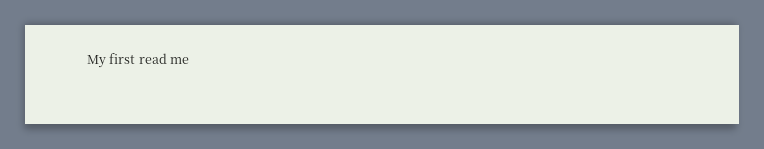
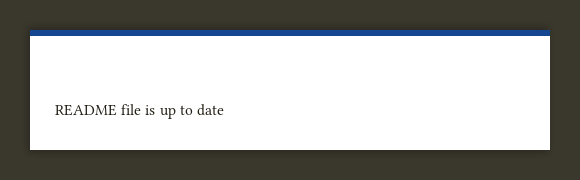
- My first read me
+ README file is up to date

